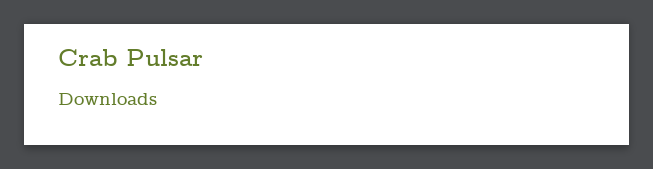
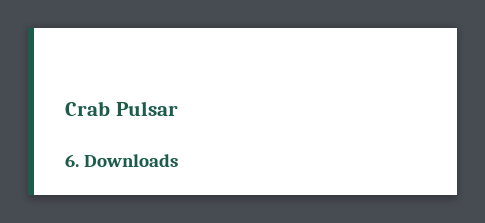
- Downloads
+ 6. Downloads

